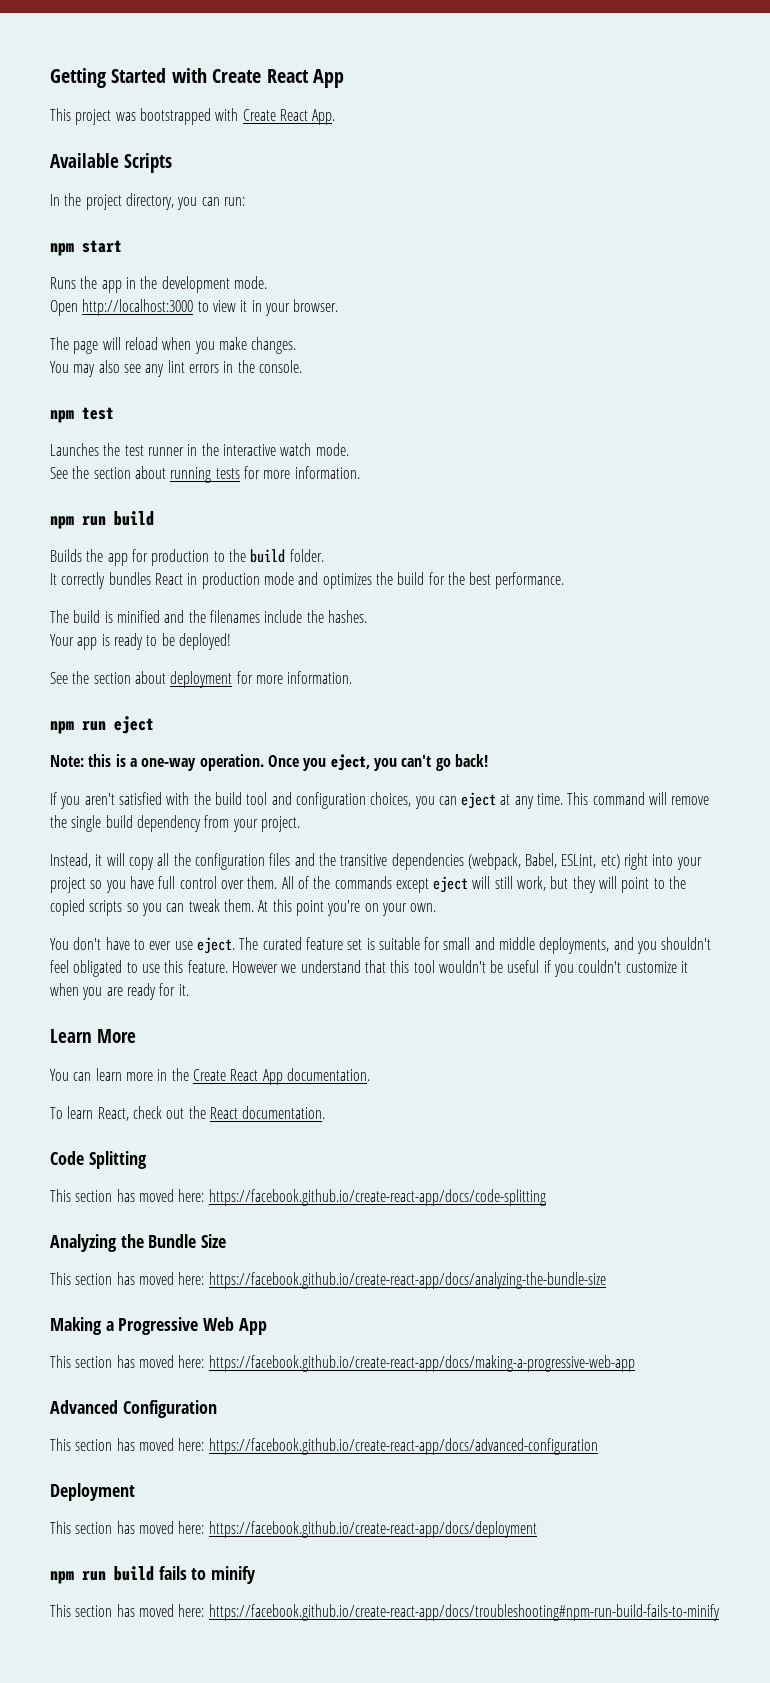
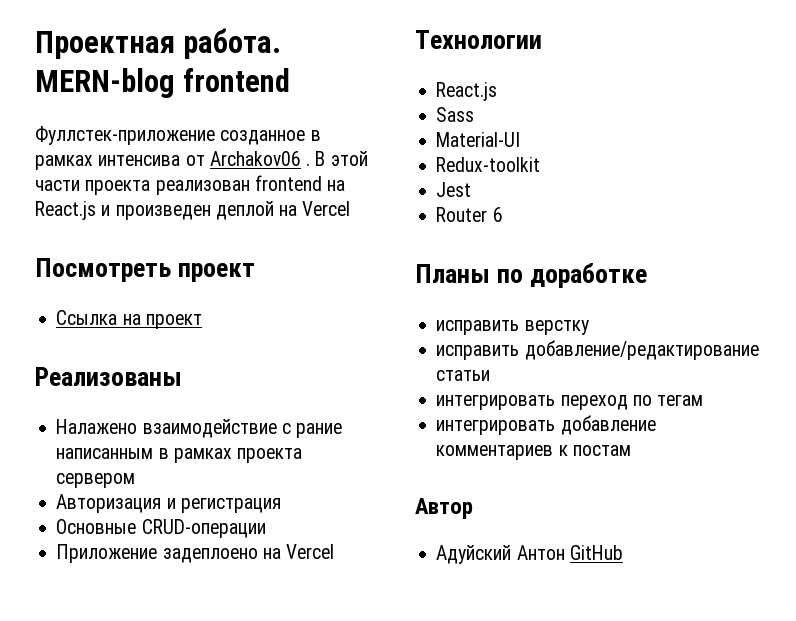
- Getting Started with Create React App
- This project was bootstrapped with Create React App.
- Available Scripts
- In the project directory, you can run:
- npm start
- Runs the app in the development mode.
- Open http://localhost:3000 to view it in your browser.
- The page will reload when you make changes.
- You may also see any lint errors in the console.
- npm test
- Launches the test runner in the interactive watch mode.
- See the section about running tests for more information.
- npm run build
- Builds the app for production to the build folder.
- It correctly bundles React in production mode and optimizes the build for the best performance.
- The build is minified and the filenames include the hashes.
- Your app is ready to be deployed!
- See the section about deployment for more information.
- npm run eject
- Note: this is a one-way operation. Once you eject, you can't go back!
- If you aren't satisfied with the build tool and configuration choices, you can eject at any time. This command will remove the single build dependency from your project.
- Instead, it will copy all the configuration files and the transitive dependencies (webpack, Babel, ESLint, etc) right into your project so you have full control over them. All of the commands except eject will still work, but they will point to the copied scripts so you can tweak them. At this point you're on your own.
- You don't have to ever use eject. The curated feature set is suitable for small and middle deployments, and you shouldn't feel obligated to use this feature. However we understand that this tool wouldn't be useful if you couldn't customize it when you are ready for it.
- Learn More
- You can learn more in the Create React App documentation.
- To learn React, check out the React documentation.
- Code Splitting
- This section has moved here: https://facebook.github.io/create-react-app/docs/code-splitting
- Analyzing the Bundle Size
- This section has moved here: https://facebook.github.io/create-react-app/docs/analyzing-the-bundle-size
- Making a Progressive Web App
- This section has moved here: https://facebook.github.io/create-react-app/docs/making-a-progressive-web-app
- Advanced Configuration
- This section has moved here: https://facebook.github.io/create-react-app/docs/advanced-configuration
- Deployment
- This section has moved here: https://facebook.github.io/create-react-app/docs/deployment
- npm run build fails to minify
- This section has moved here: https://facebook.github.io/create-react-app/docs/troubleshooting#npm-run-build-fails-to-minify
+ Проектная работа. MERN-blog frontend
+ Фуллстек-приложение созданное в рамках интенсива от Archakov06 . В этой части проекта реализован frontend на React.js и произведен деплой на Vercel
+ Посмотреть проект
+ Ссылка на проект
+ Реализованы
+ Налажено взаимодействие с рание написанным в рамках проекта сервером
+ Авторизация и регистрация
+ Основные CRUD-операции
+ Приложение задеплоено на Vercel
+ Технологии
+ React.js
+ Sass
+ Material-UI
+ Redux-toolkit
+ Jest
+ Router 6
+ Планы по доработке
+ исправить верстку
+ исправить добавление/редактирование статьи
+ интегрировать переход по тегам
+ интегрировать добавление комментариев к постам
+ Автор
+ Адуйский Антон GitHub

